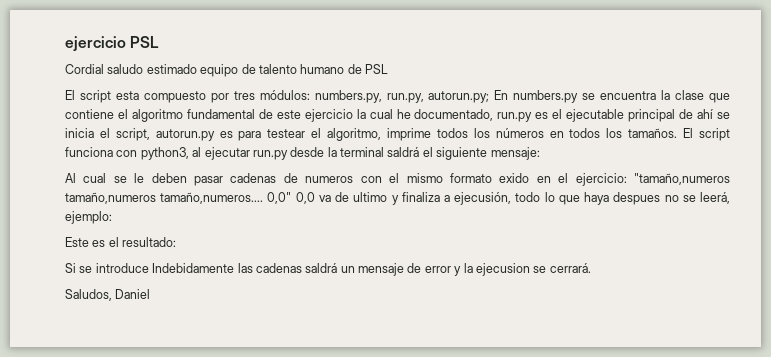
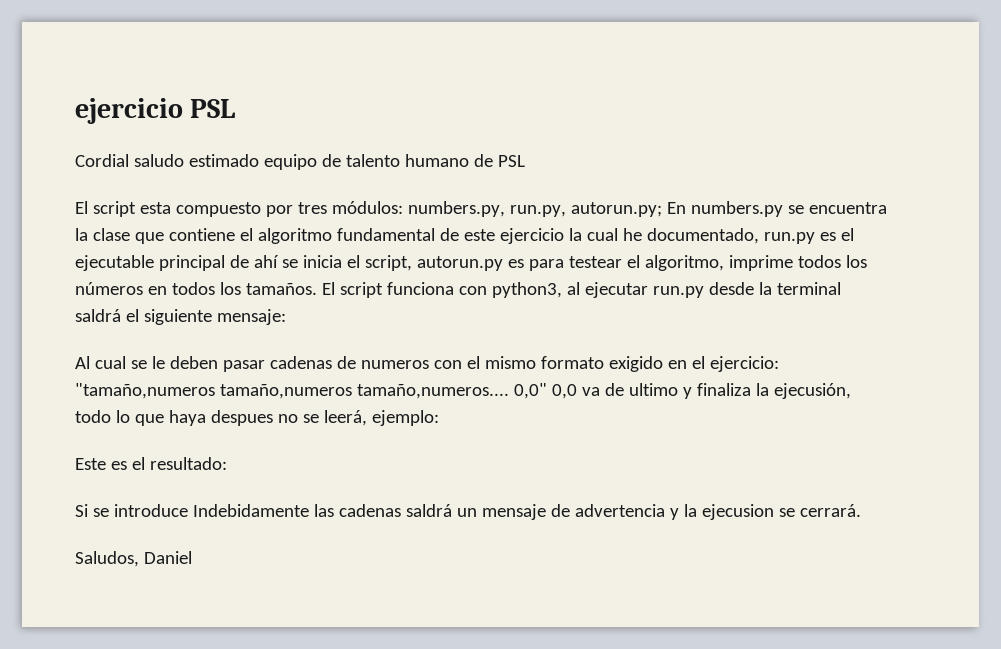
- Al cual se le deben pasar cadenas de numeros con el mismo formato exido en el ejercicio: "tamaño,numeros tamaño,numeros tamaño,numeros....
+ Al cual se le deben pasar cadenas de numeros con el mismo formato exigido en el ejercicio: "tamaño,numeros tamaño,numeros tamaño,numeros....
- 0,0" 0,0 va de ultimo y finaliza a ejecusión, todo lo que haya despues no se leerá, ejemplo:
+ 0,0" 0,0 va de ultimo y finaliza la ejecusión, todo lo que haya despues no se leerá, ejemplo:
- Si se introduce Indebidamente las cadenas saldrá un mensaje de error y la ejecusion se cerrará.
+ Si se introduce Indebidamente las cadenas saldrá un mensaje de advertencia y la ejecusion se cerrará.

